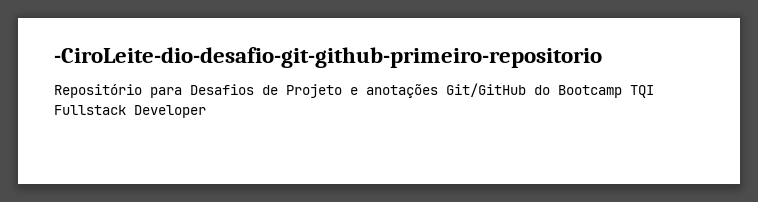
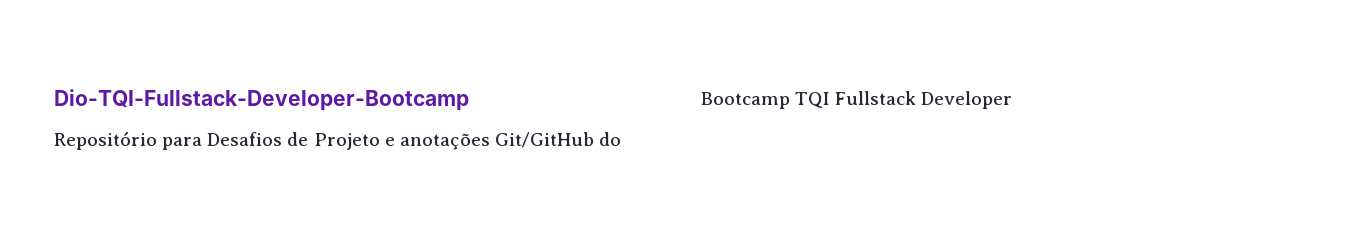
- -CiroLeite-dio-desafio-git-github-primeiro-repositorio
+ Dio-TQI-Fullstack-Developer-Bootcamp

